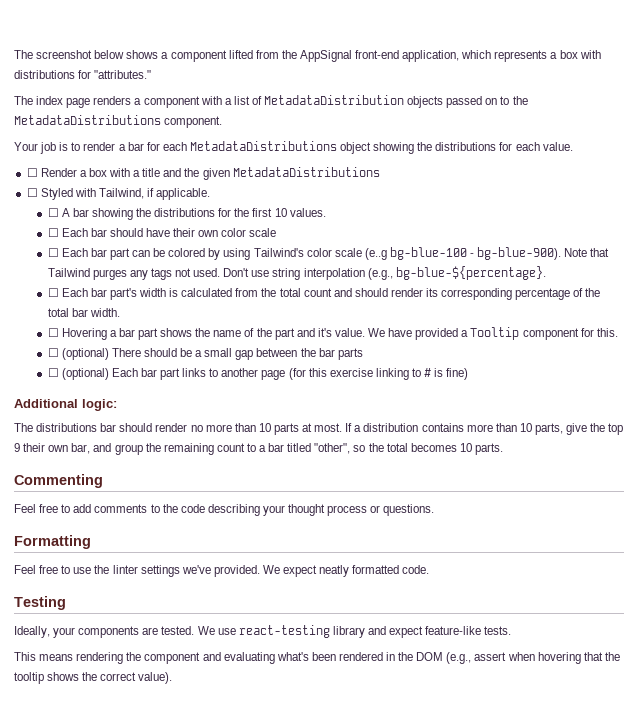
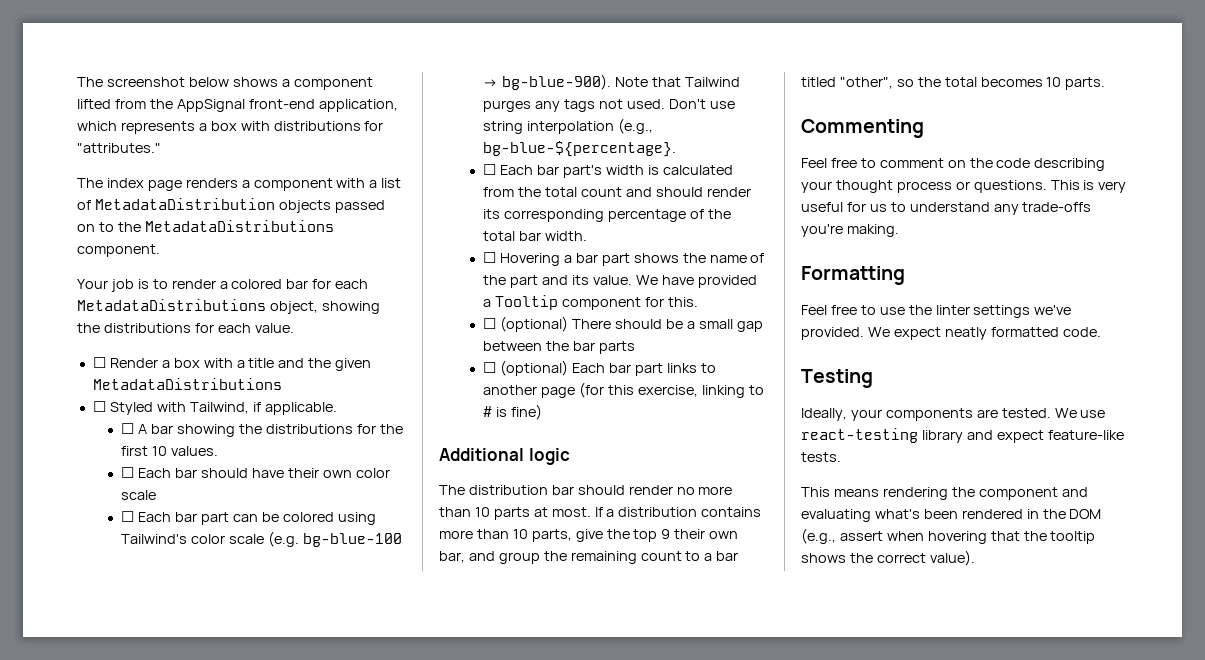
- Your job is to render a bar for each MetadataDistributions object showing the distributions for each value.
+ Your job is to render a colored bar for each MetadataDistributions object, showing the distributions for each value.
- ☐ Each bar part can be colored by using Tailwind's color scale (e..g bg-blue-100 - bg-blue-900).
+ ☐ Each bar part can be colored using Tailwind's color scale (e.g. bg-blue-100 → bg-blue-900).
- ☐ Hovering a bar part shows the name of the part and it's value.
+ ☐ Hovering a bar part shows the name of the part and its value.
- ☐ (optional) Each bar part links to another page (for this exercise linking to # is fine)
+ ☐ (optional) Each bar part links to another page (for this exercise, linking to # is fine)
- Additional logic:
- The distributions bar should render no more than 10 parts at most.
+ Additional logic
+ The distribution bar should render no more than 10 parts at most.
- Feel free to add comments to the code describing your thought process or questions.
+ Feel free to comment on the code describing your thought process or questions. This is very useful for us to understand any trade-offs you're making.

